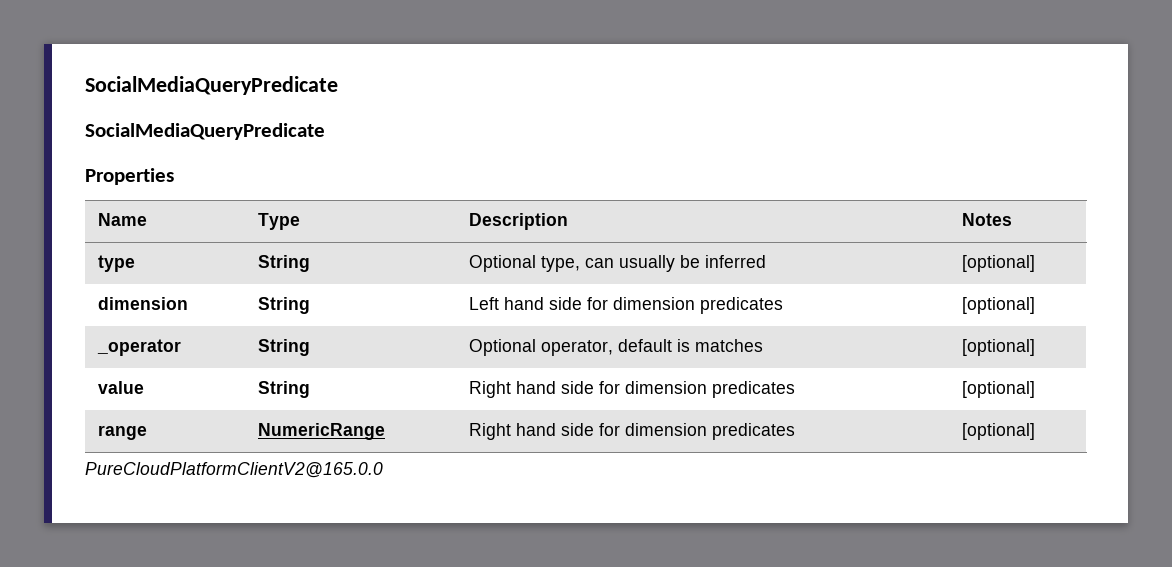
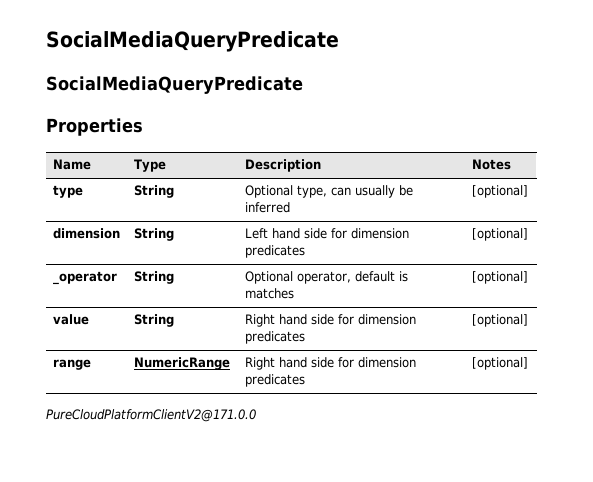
- PureCloudPlatformClientV2@165.0.0
+ PureCloudPlatformClientV2@171.0.0

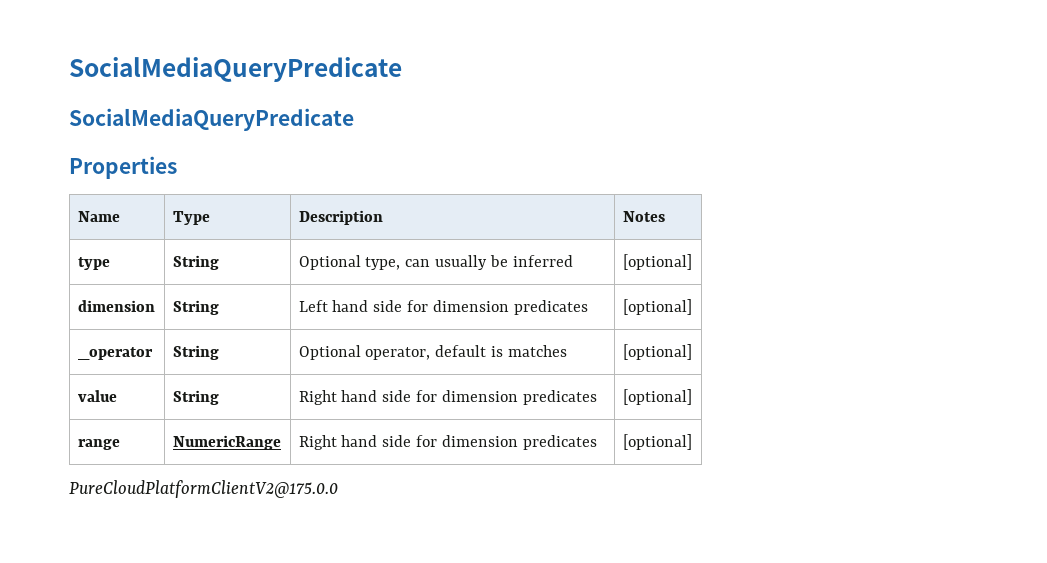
- PureCloudPlatformClientV2@171.0.0
+ PureCloudPlatformClientV2@175.0.0

